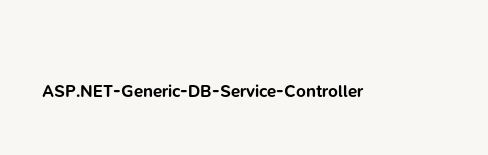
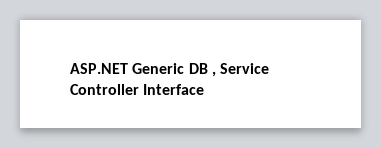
- ASP.NET-Generic-DB-Service-Controller
+ ASP.NET Generic DB , Service Controller Interface

